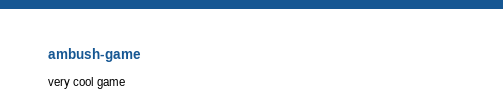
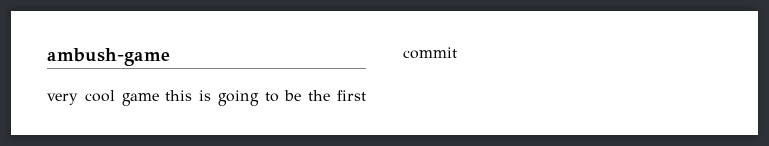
- very cool game
+ very cool game this is going to be the first commit

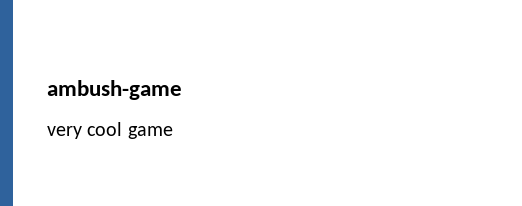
- very cool game this is going to be the first commit
+ very cool game

